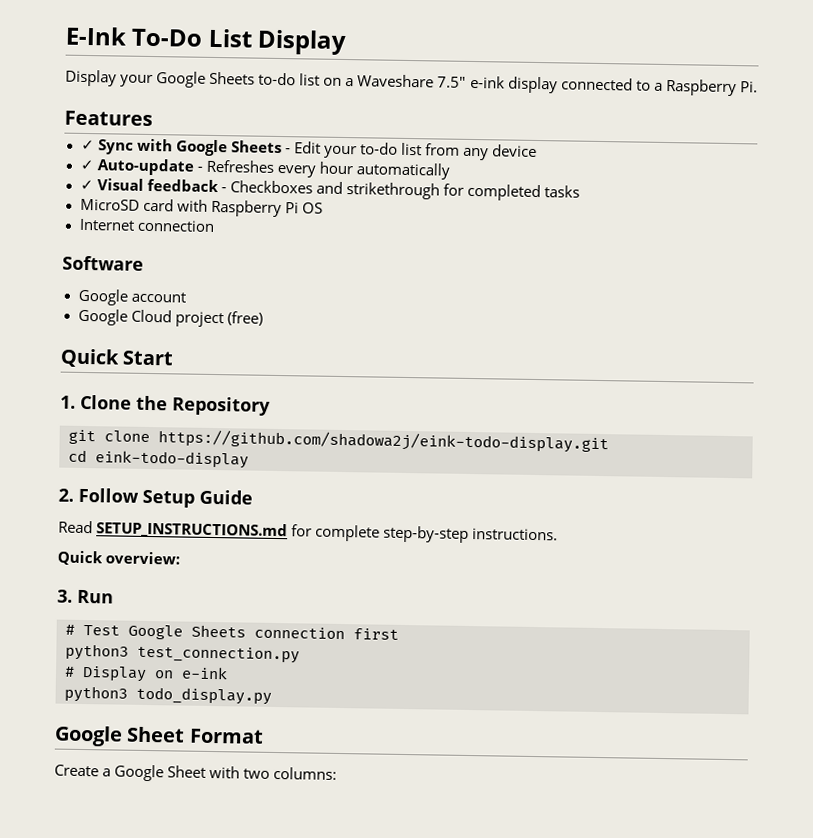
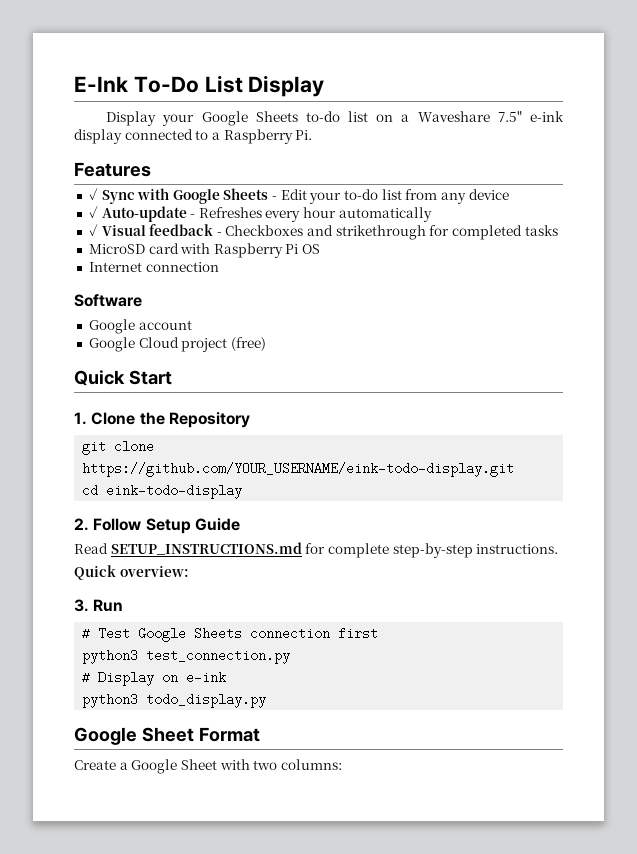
- git clone https://github.com/shadowa2j/eink-todo-display.git
+ git clone https://github.com/YOUR_USERNAME/eink-todo-display.git

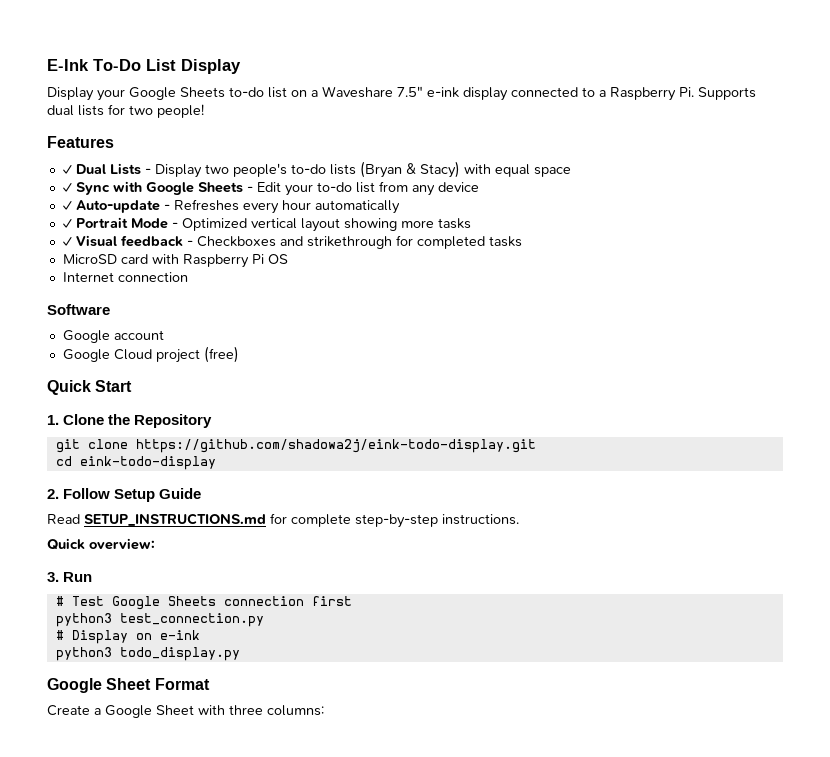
- Display your Google Sheets to-do list on a Waveshare 7.5" e-ink display connected to a Raspberry Pi.
+ Display your Google Sheets to-do list on a Waveshare 7.5" e-ink display connected to a Raspberry Pi. Supports dual lists for two people!
  Features
+ ✓ Dual Lists - Display two people's to-do lists (Bryan & Stacy) with equal space
+ ✓ Portrait Mode - Optimized vertical layout showing more tasks
- git clone https://github.com/YOUR_USERNAME/eink-todo-display.git
+ git clone https://github.com/shadowa2j/eink-todo-display.git
- Create a Google Sheet with two columns:
+ Create a Google Sheet with three columns:

